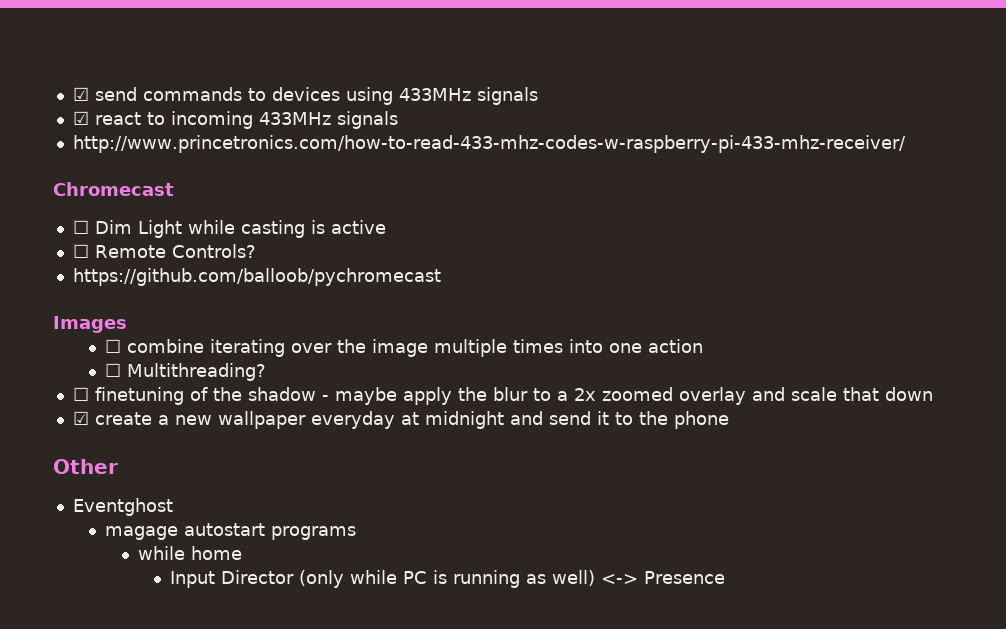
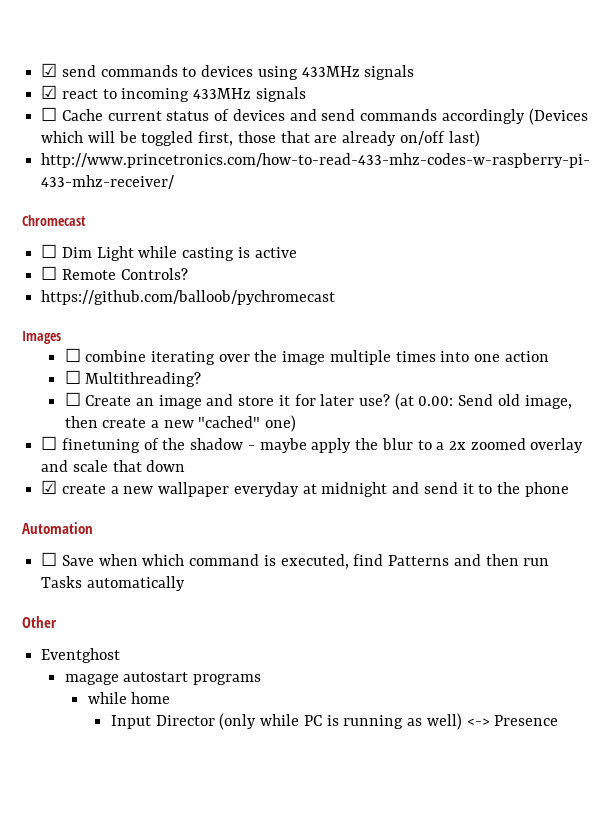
+ ☐ Cache current status of devices and send commands accordingly (Devices which will be toggled first, those that are already on/off last)
+ ☐ Create an image and store it for later use? (at 0.00: Send old image, then create a new "cached" one)
+ Automation
+ ☐ Save when which command is executed, find Patterns and then run Tasks automatically

